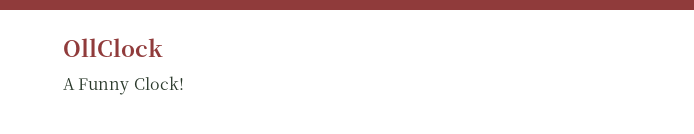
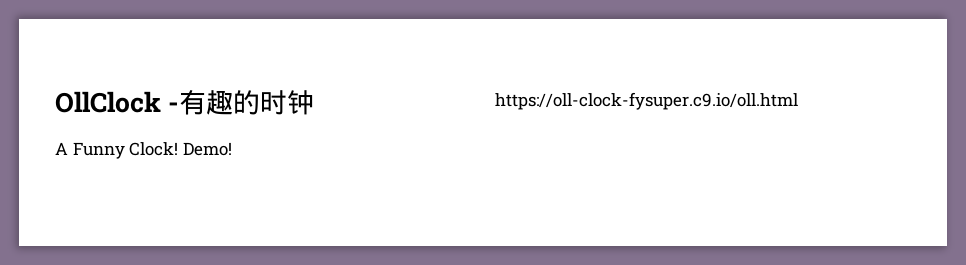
- OllClock
+ OllClock -有趣的时钟
+ Demo! https://oll-clock-fysuper.c9.io/oll.html

